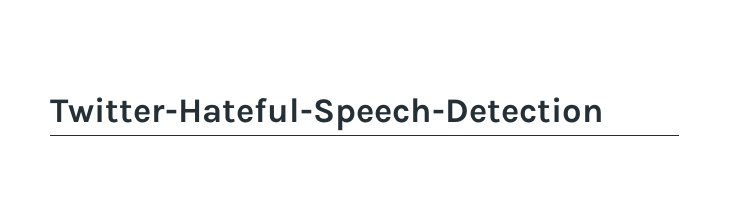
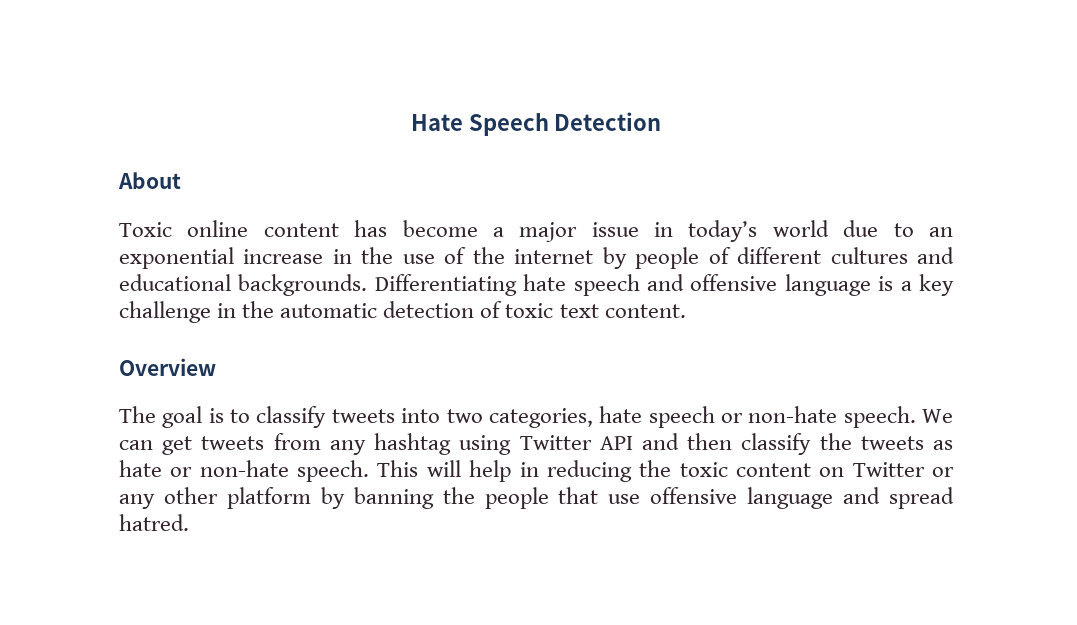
- Twitter-Hateful-Speech-Detection
+ Hate Speech Detection
+ About
+ Toxic online content has become a major issue in today’s world due to an exponential increase in the use of the internet by people of different cultures and educational backgrounds. Differentiating hate speech and offensive language is a key challenge in the automatic detection of toxic text content.
+ Overview
+ The goal is to classify tweets into two categories, hate speech or non-hate speech. We can get tweets from any hashtag using Twitter API and then classify the tweets as hate or non-hate speech. This will help in reducing the toxic content on Twitter or any other platform by banning the people that use offensive language and spread hatred.

